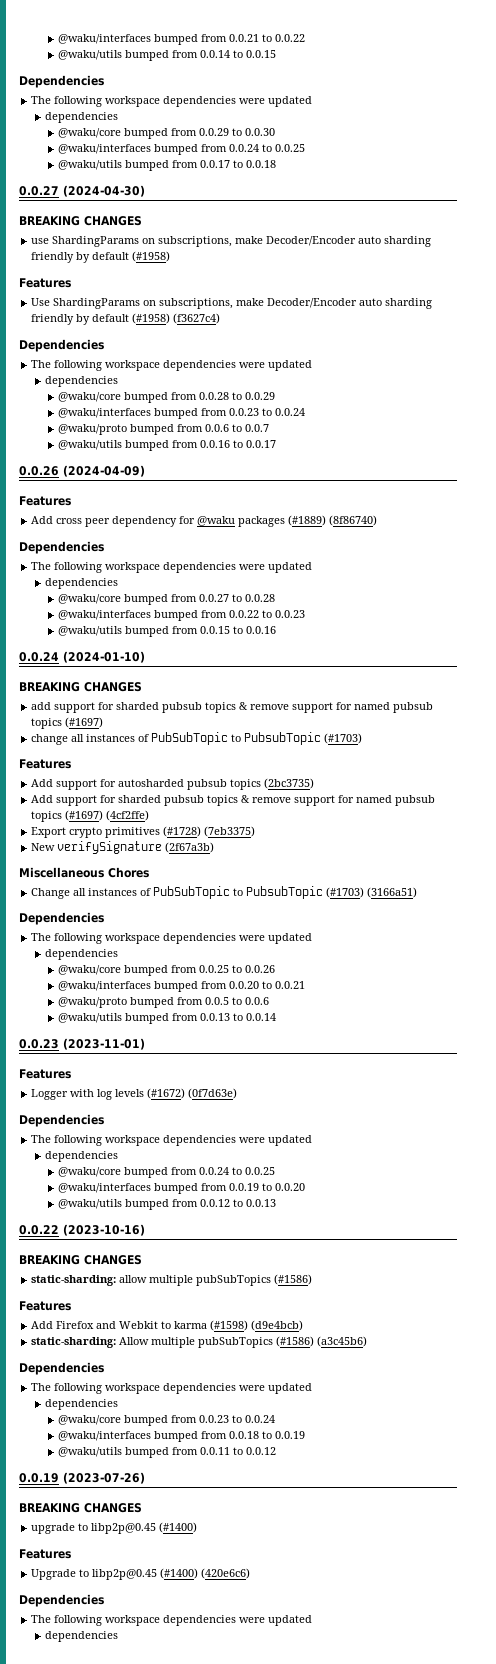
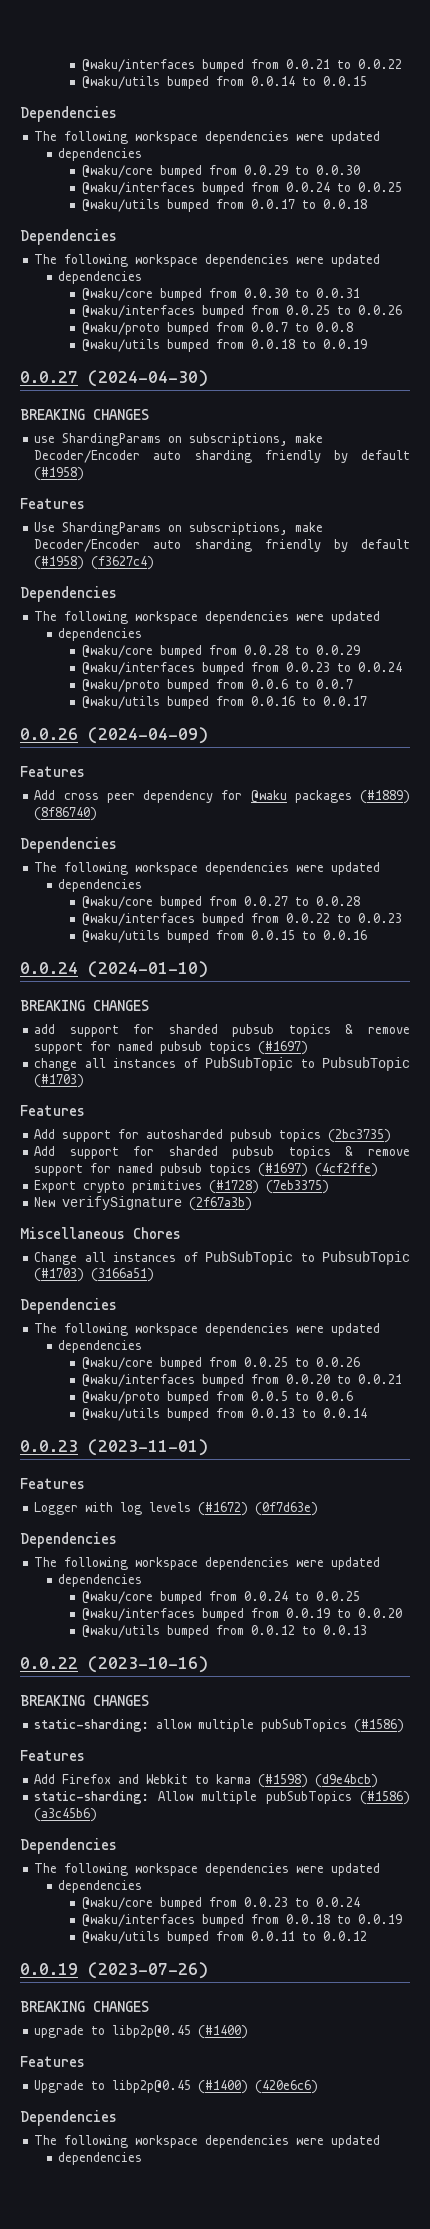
  @waku/utils bumped from 0.0.17 to 0.0.18
+ Dependencies
+ The following workspace dependencies were updated
+ dependencies
+ @waku/core bumped from 0.0.30 to 0.0.31
+ @waku/interfaces bumped from 0.0.25 to 0.0.26
+ @waku/proto bumped from 0.0.7 to 0.0.8
+ @waku/utils bumped from 0.0.18 to 0.0.19

